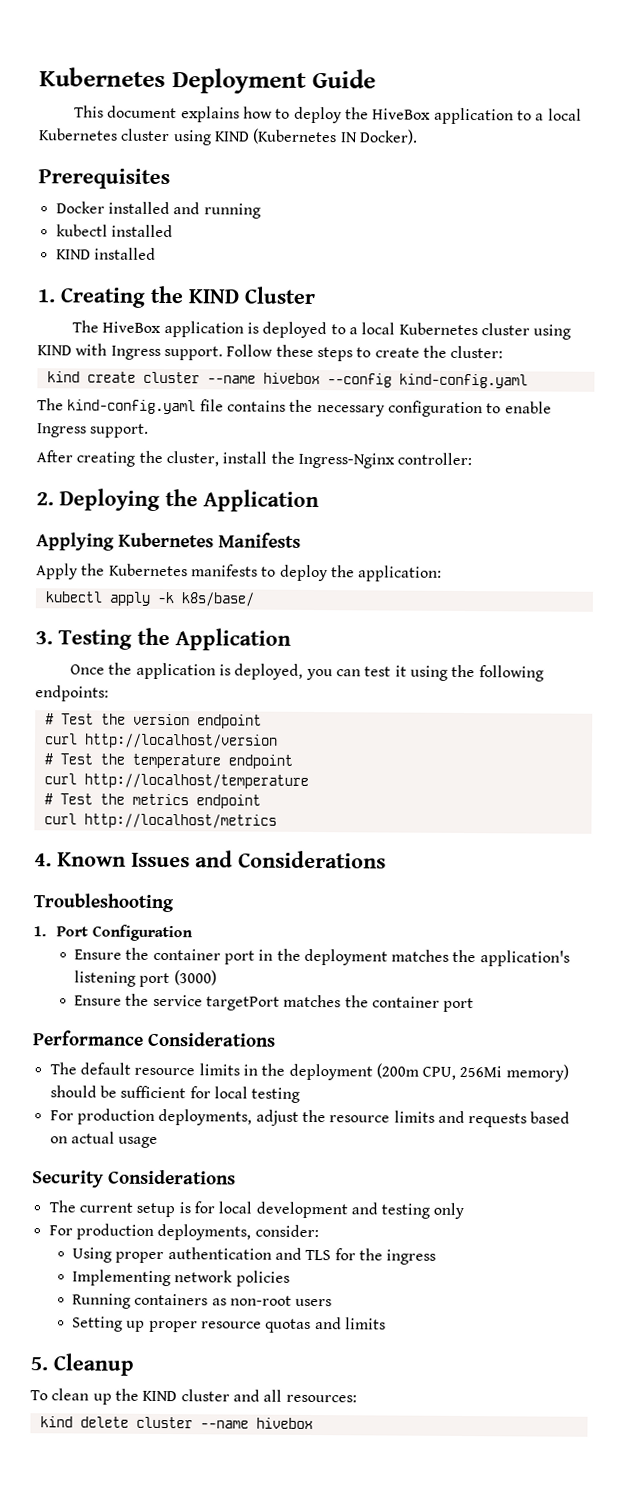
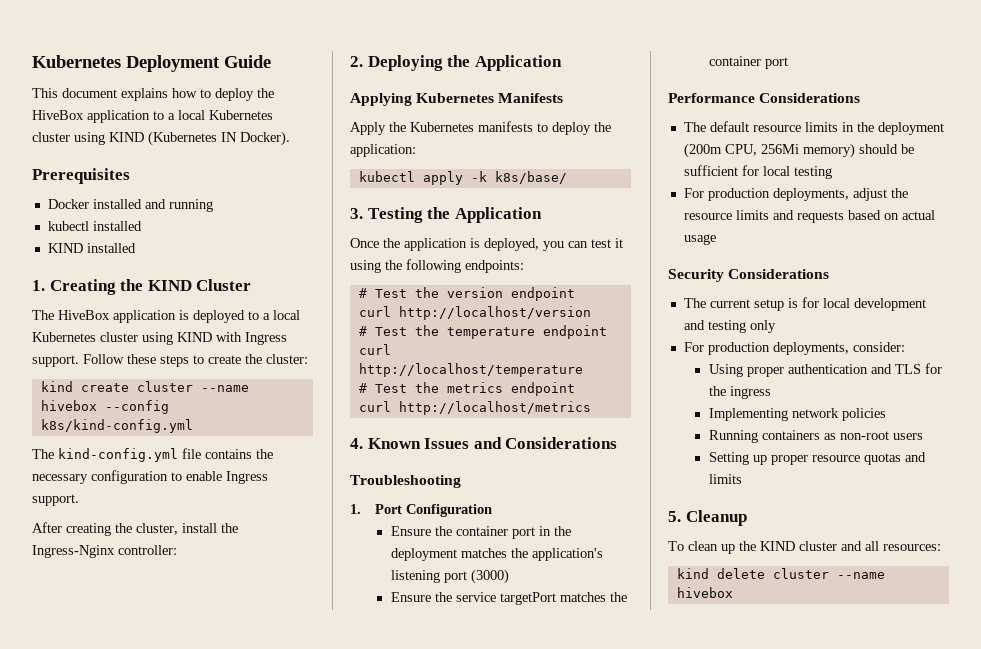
- kind create cluster --name hivebox --config kind-config.yaml
- The kind-config.yaml file contains the necessary configuration to enable Ingress support.
+ kind create cluster --name hivebox --config k8s/kind-config.yml
+ The kind-config.yml file contains the necessary configuration to enable Ingress support.

